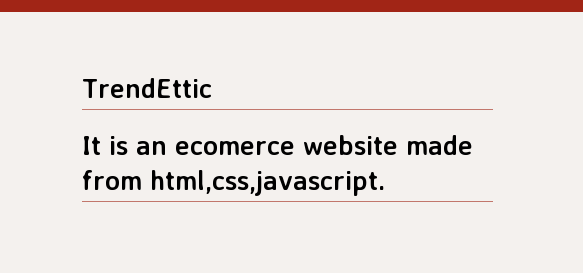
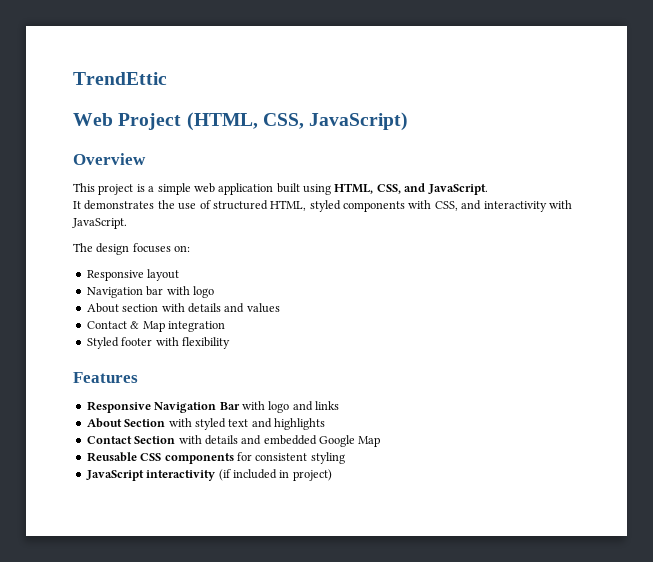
- It is an ecomerce website made from html,css,javascript.
+ Web Project (HTML, CSS, JavaScript)
+ Overview
+ This project is a simple web application built using HTML, CSS, and JavaScript.
+ It demonstrates the use of structured HTML, styled components with CSS, and interactivity with JavaScript.
+ The design focuses on:
+ Responsive layout
+ Navigation bar with logo
+ About section with details and values
+ Contact & Map integration
+ Styled footer with flexibility
+ Features
+ Responsive Navigation Bar with logo and links
+ About Section with styled text and highlights
+ Contact Section with details and embedded Google Map
+ Reusable CSS components for consistent styling
+ JavaScript interactivity (if included in project)

